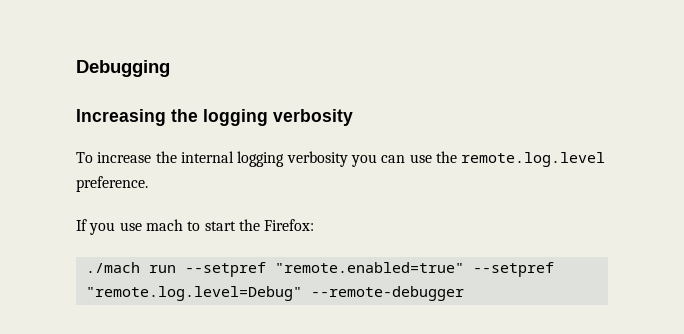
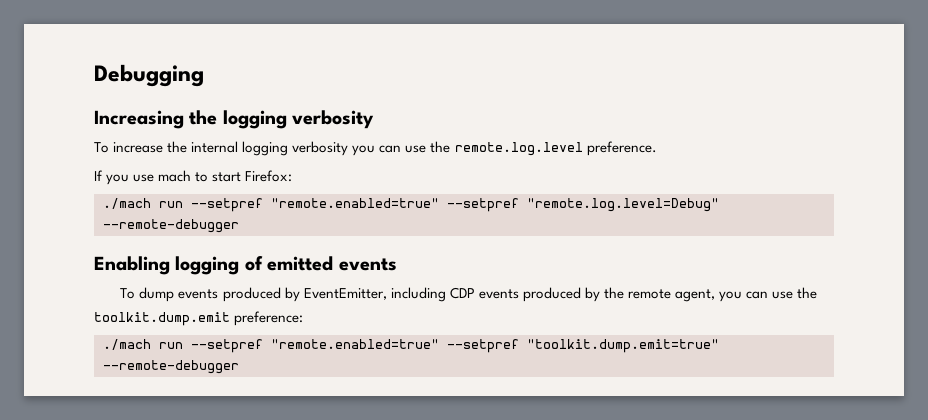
- If you use mach to start the Firefox:
+ If you use mach to start Firefox:
+ Enabling logging of emitted events
+ To dump events produced by EventEmitter, including CDP events produced by the remote agent, you can use the toolkit.dump.emit preference:
+ ./mach run --setpref "remote.enabled=true" --setpref "toolkit.dump.emit=true" --remote-debugger

